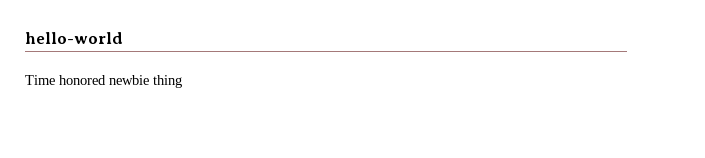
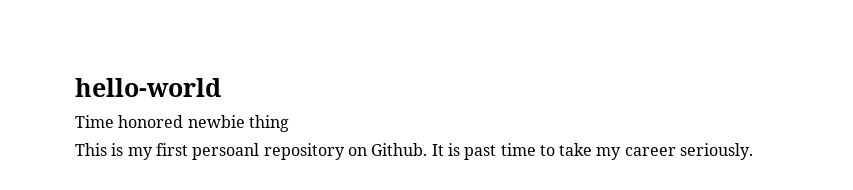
+ This is my first persoanl repository on Github. It is past time to take my career seriously.

